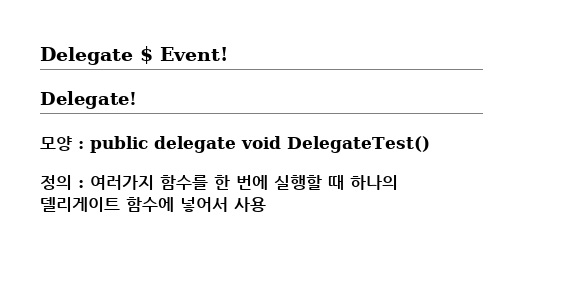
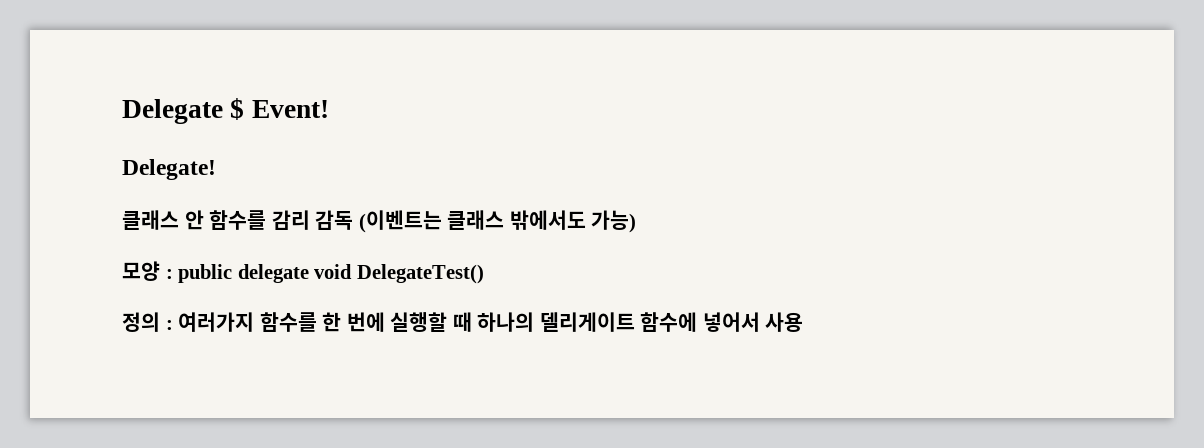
+ 클래스 안 함수를 감리 감독 (이벤트는 클래스 밖에서도 가능)

